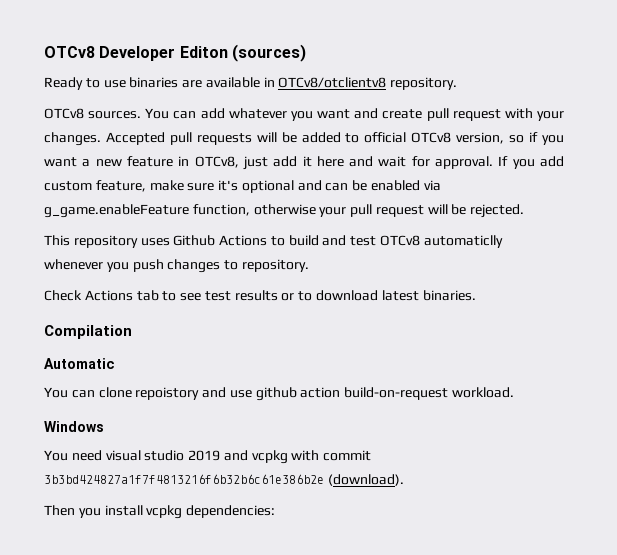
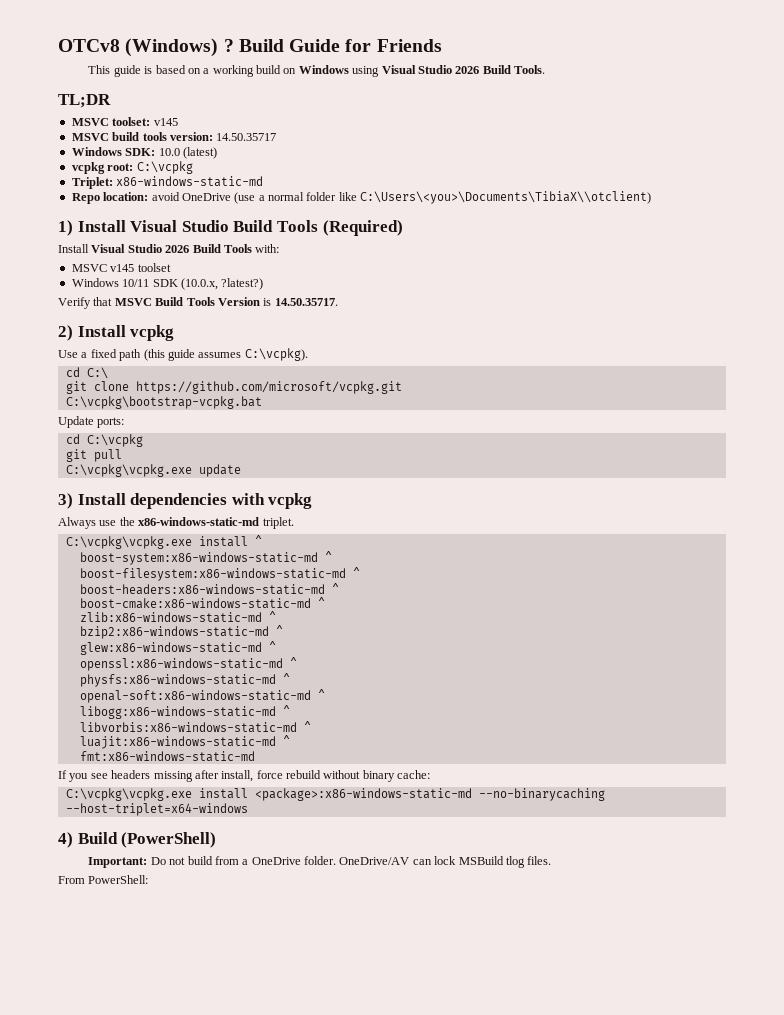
- OTCv8 Developer Editon (sources)
- Ready to use binaries are available in OTCv8/otclientv8 repository.
- OTCv8 sources. You can add whatever you want and create pull request with your changes. Accepted pull requests will be added to official OTCv8 version, so if you want a new feature in OTCv8, just add it here and wait for approval. If you add custom feature, make sure it's optional and can be enabled via g_game.enableFeature function, otherwise your pull request will be rejected.
- This repository uses Github Actions to build and test OTCv8 automaticlly whenever you push changes to repository.
- Check Actions tab to see test results or to download latest binaries.
- Compilation
- Automatic
- You can clone repoistory and use github action build-on-request workload.
- Windows
- You need visual studio 2019 and vcpkg with commit 3b3bd424827a1f7f4813216f6b32b6c61e386b2e (download).
- Then you install vcpkg dependencies:
+ OTCv8 (Windows) ? Build Guide for Friends
+ This guide is based on a working build on Windows using Visual Studio 2026 Build Tools.
+ TL;DR
+ MSVC toolset: v145
+ MSVC build tools version: 14.50.35717
+ Windows SDK: 10.0 (latest)
+ vcpkg root: C:\vcpkg
+ Triplet: x86-windows-static-md
+ Repo location: avoid OneDrive (use a normal folder like C:\Users\<you>\Documents\TibiaX\\otclient)
+ 1) Install Visual Studio Build Tools (Required)
+ Install Visual Studio 2026 Build Tools with:
+ MSVC v145 toolset
+ Windows 10/11 SDK (10.0.x, ?latest?)
+ Verify that MSVC Build Tools Version is 14.50.35717.
+ 2) Install vcpkg
+ Use a fixed path (this guide assumes C:\vcpkg).
+ cd C:\
+ git clone https://github.com/microsoft/vcpkg.git
+ C:\vcpkg\bootstrap-vcpkg.bat
+ Update ports:
+ cd C:\vcpkg
+ git pull
+ C:\vcpkg\vcpkg.exe update
+ 3) Install dependencies with vcpkg
+ Always use the x86-windows-static-md triplet.
+ C:\vcpkg\vcpkg.exe install ^
+ boost-system:x86-windows-static-md ^
+ boost-filesystem:x86-windows-static-md ^
+ boost-headers:x86-windows-static-md ^
+ boost-cmake:x86-windows-static-md ^
+ zlib:x86-windows-static-md ^
+ bzip2:x86-windows-static-md ^
+ glew:x86-windows-static-md ^
+ openssl:x86-windows-static-md ^
+ physfs:x86-windows-static-md ^
+ openal-soft:x86-windows-static-md ^
+ libogg:x86-windows-static-md ^
+ libvorbis:x86-windows-static-md ^
+ luajit:x86-windows-static-md ^
+ fmt:x86-windows-static-md
+ If you see headers missing after install, force rebuild without binary cache:
+ C:\vcpkg\vcpkg.exe install <package>:x86-windows-static-md --no-binarycaching --host-triplet=x64-windows
+ 4) Build (PowerShell)
+ Important: Do not build from a OneDrive folder. OneDrive/AV can lock MSBuild tlog files.
+ From PowerShell:

